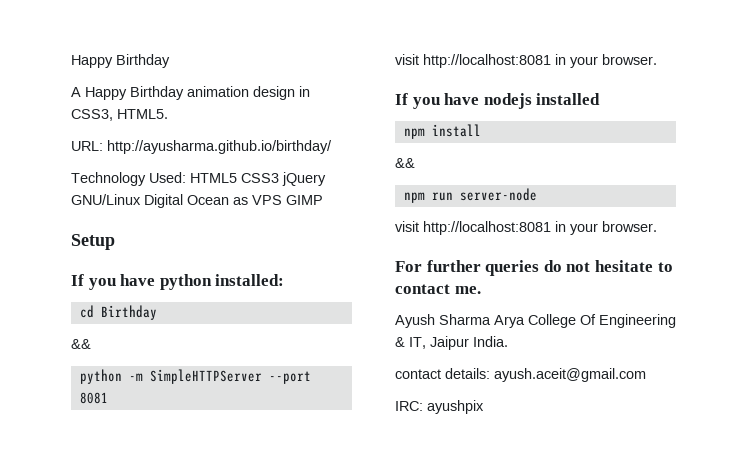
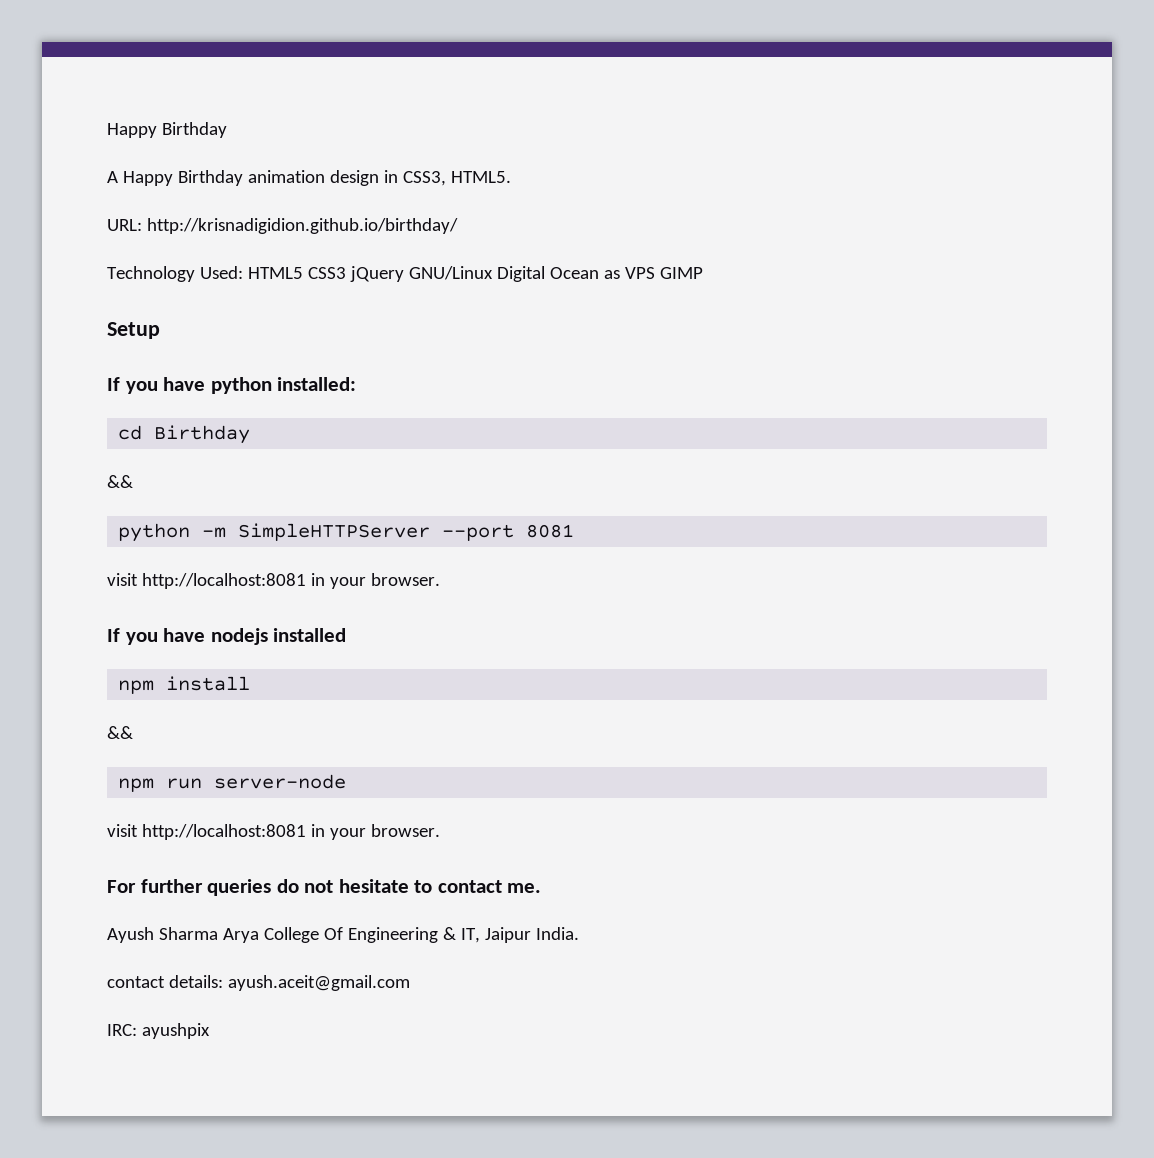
- URL: http://ayusharma.github.io/birthday/
+ URL: http://krisnadigidion.github.io/birthday/

